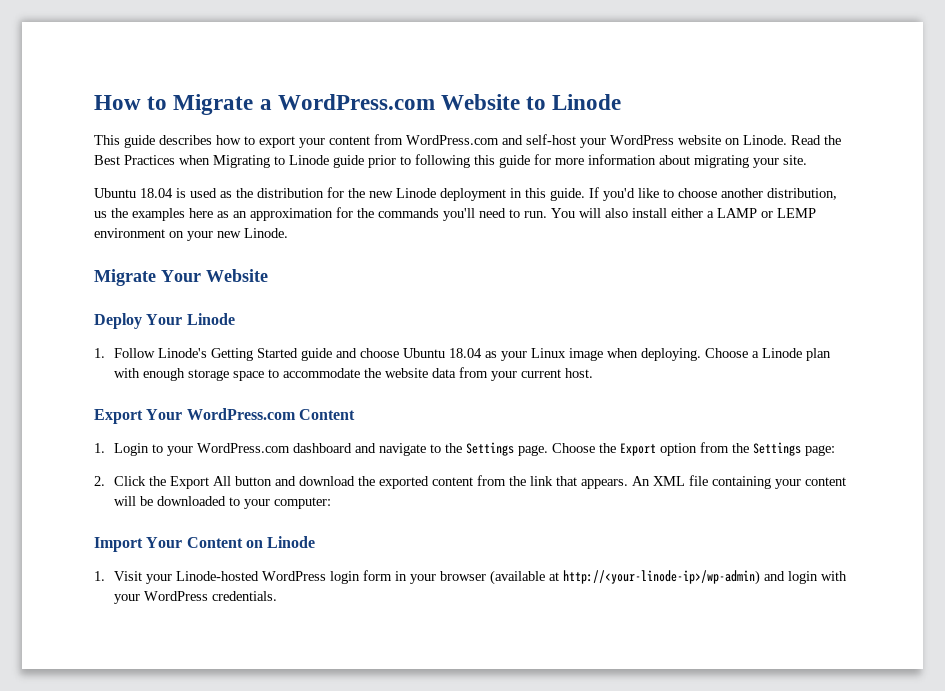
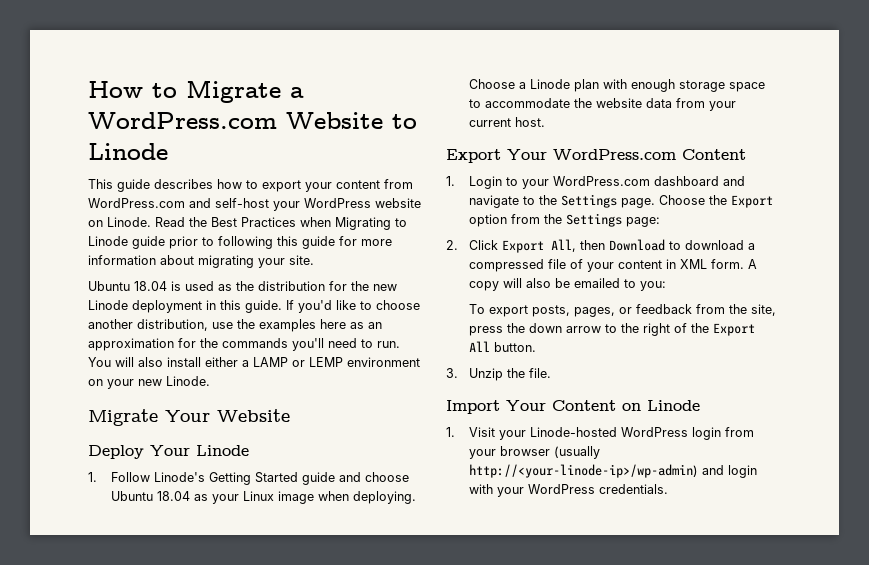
- If you'd like to choose another distribution, us the examples here as an approximation for the commands you'll need to run.
+ If you'd like to choose another distribution, use the examples here as an approximation for the commands you'll need to run.
- 2. Click the Export All button and download the exported content from the link that appears. An XML file containing your content will be downloaded to your computer:
+ 2. Click Export All, then Download to download a compressed file of your content in XML form. A copy will also be emailed to you:
+ To export posts, pages, or feedback from the site, press the down arrow to the right of the Export All button.
+ 3. Unzip the file.
- 1. Visit your Linode-hosted WordPress login form in your browser (available at http://<your-linode-ip>/wp-admin) and login with your WordPress credentials.
+ 1. Visit your Linode-hosted WordPress login from your browser (usually http://<your-linode-ip>/wp-admin) and login with your WordPress credentials.

